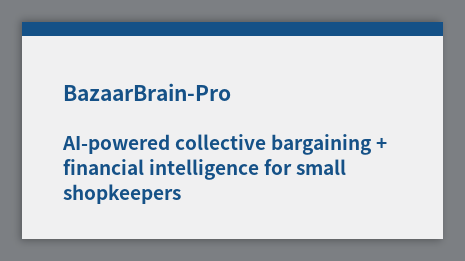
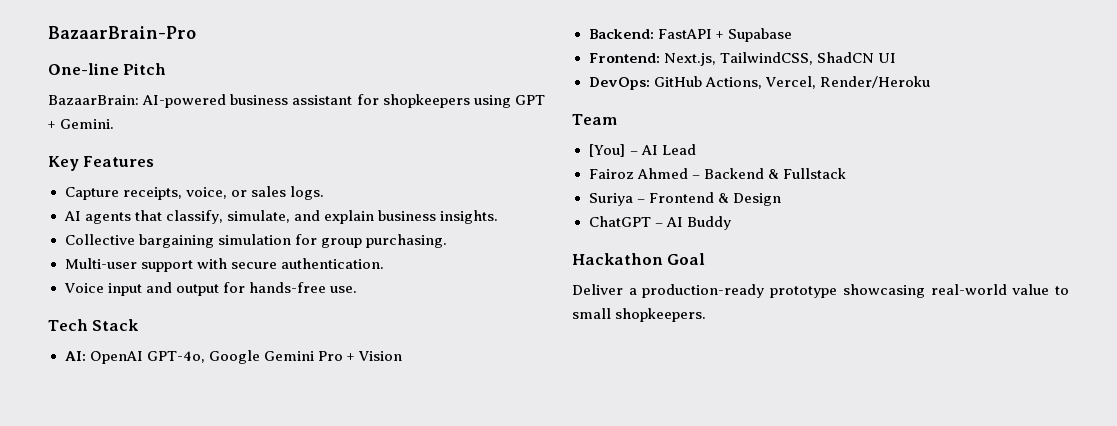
- AI-powered collective bargaining + financial intelligence for small shopkeepers
+ One-line Pitch
+ BazaarBrain: AI-powered business assistant for shopkeepers using GPT + Gemini.
+ Key Features
+ Capture receipts, voice, or sales logs.
+ AI agents that classify, simulate, and explain business insights.
+ Collective bargaining simulation for group purchasing.
+ Multi-user support with secure authentication.
+ Voice input and output for hands-free use.
+ Tech Stack
+ AI: OpenAI GPT-4o, Google Gemini Pro + Vision
+ Backend: FastAPI + Supabase
+ Frontend: Next.js, TailwindCSS, ShadCN UI
+ DevOps: GitHub Actions, Vercel, Render/Heroku
+ Team
+ [You] – AI Lead
+ Fairoz Ahmed – Backend & Fullstack
+ Suriya – Frontend & Design
+ ChatGPT – AI Buddy
+ Hackathon Goal
+ Deliver a production-ready prototype showcasing real-world value to small shopkeepers.

